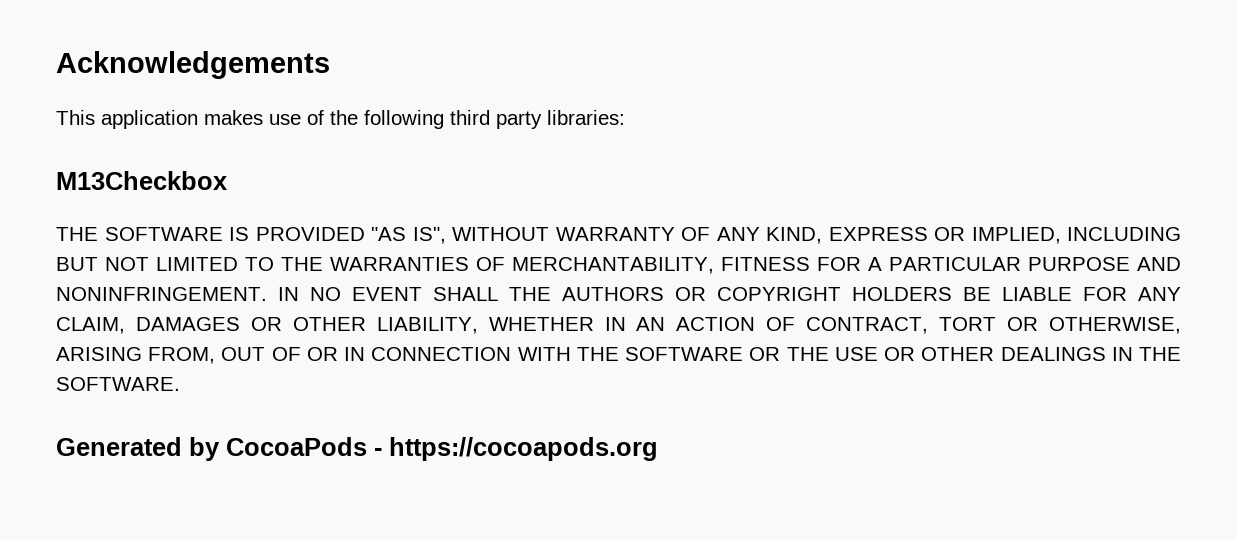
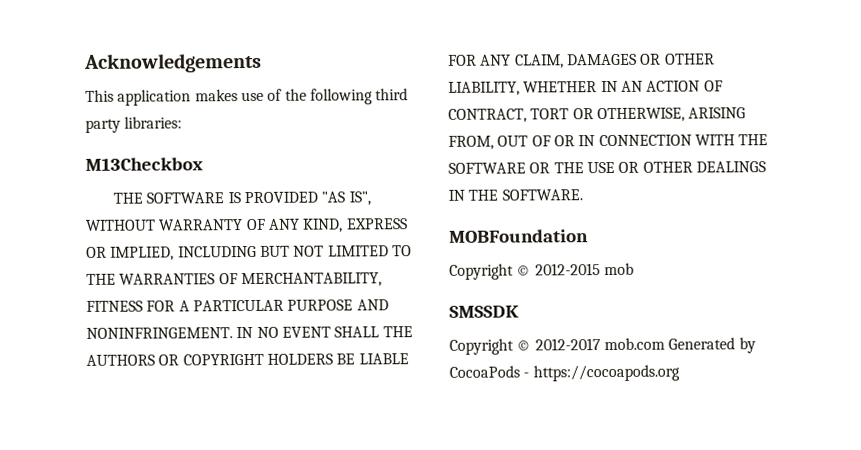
- Generated by CocoaPods - https://cocoapods.org
+ MOBFoundation
+ Copyright © 2012-2015 mob
+ SMSSDK
+ Copyright © 2012-2017 mob.com Generated by CocoaPods - https://cocoapods.org

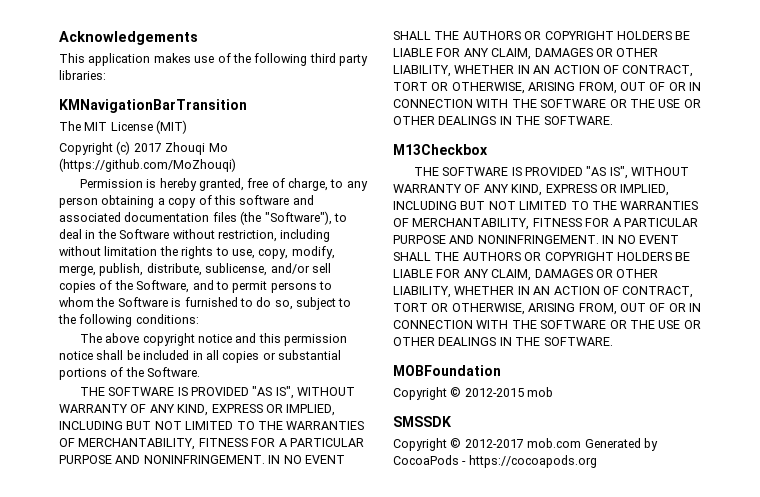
+ KMNavigationBarTransition
+ The MIT License (MIT)
+ Copyright (c) 2017 Zhouqi Mo (https://github.com/MoZhouqi)
+ Permission is hereby granted, free of charge, to any person obtaining a copy of this software and associated documentation files (the "Software"), to deal in the Software without restriction, including without limitation the rights to use, copy, modify, merge, publish, distribute, sublicense, and/or sell copies of the Software, and to permit persons to whom the Software is furnished to do so, subject to the following conditions:
+ The above copyright notice and this permission notice shall be included in all copies or substantial portions of the Software.
+ THE SOFTWARE IS PROVIDED "AS IS", WITHOUT WARRANTY OF ANY KIND, EXPRESS OR IMPLIED, INCLUDING BUT NOT LIMITED TO THE WARRANTIES OF MERCHANTABILITY, FITNESS FOR A PARTICULAR PURPOSE AND NONINFRINGEMENT. IN NO EVENT SHALL THE AUTHORS OR COPYRIGHT HOLDERS BE LIABLE FOR ANY CLAIM, DAMAGES OR OTHER LIABILITY, WHETHER IN AN ACTION OF CONTRACT, TORT OR OTHERWISE, ARISING FROM, OUT OF OR IN CONNECTION WITH THE SOFTWARE OR THE USE OR OTHER DEALINGS IN THE SOFTWARE.

